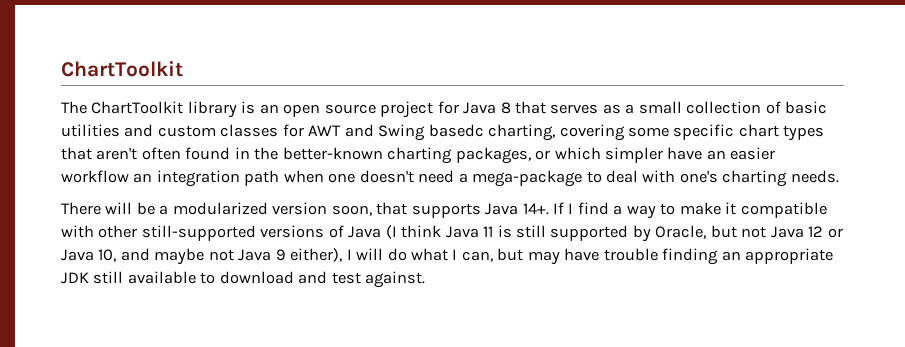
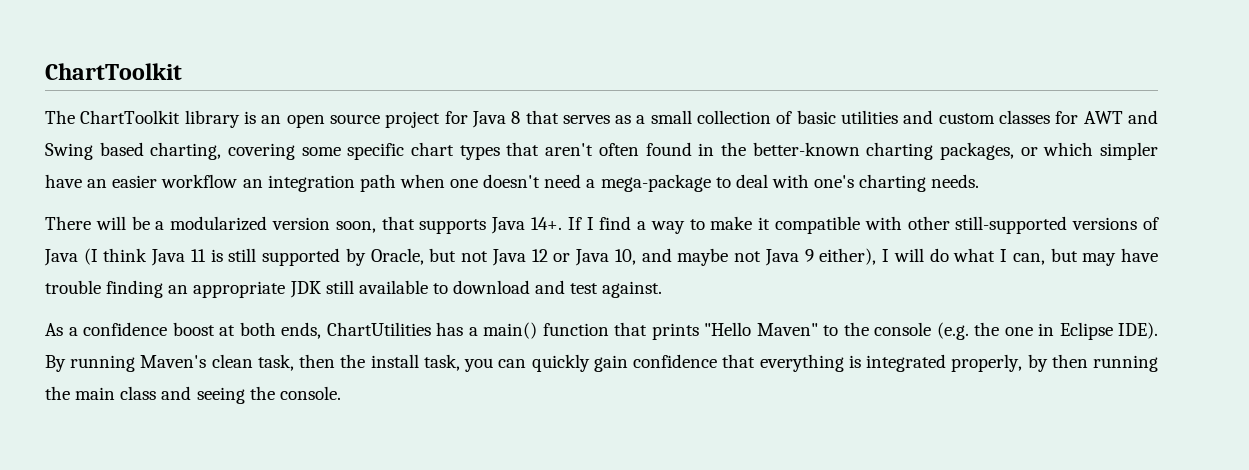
- The ChartToolkit library is an open source project for Java 8 that serves as a small collection of basic utilities and custom classes for AWT and Swing basedc charting, covering some specific chart types that aren't often found in the better-known charting packages, or which simpler have an easier workflow an integration path when one doesn't need a mega-package to deal with one's charting needs.
+ The ChartToolkit library is an open source project for Java 8 that serves as a small collection of basic utilities and custom classes for AWT and Swing based charting, covering some specific chart types that aren't often found in the better-known charting packages, or which simpler have an easier workflow an integration path when one doesn't need a mega-package to deal with one's charting needs.
+ As a confidence boost at both ends, ChartUtilities has a main() function that prints "Hello Maven" to the console (e.g. the one in Eclipse IDE). By running Maven's clean task, then the install task, you can quickly gain confidence that everything is integrated properly, by then running the main class and seeing the console.

